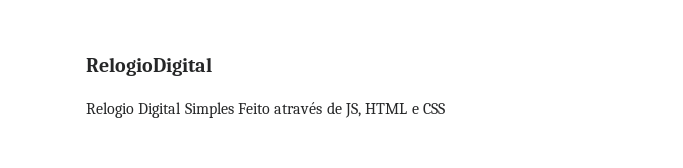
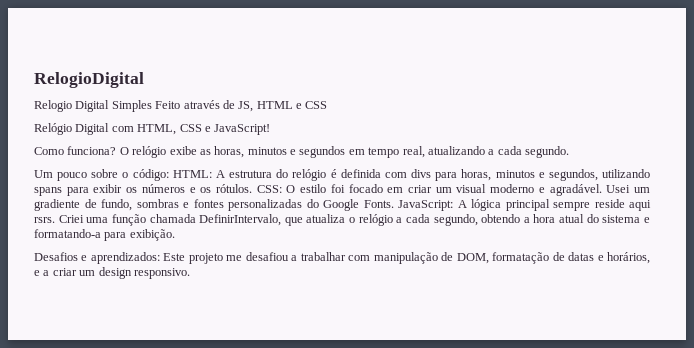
+ Relógio Digital com HTML, CSS e JavaScript!
+ Como funciona? O relógio exibe as horas, minutos e segundos em tempo real, atualizando a cada segundo.
+ Um pouco sobre o código: HTML: A estrutura do relógio é definida com divs para horas, minutos e segundos, utilizando spans para exibir os números e os rótulos. CSS: O estilo foi focado em criar um visual moderno e agradável. Usei um gradiente de fundo, sombras e fontes personalizadas do Google Fonts. JavaScript: A lógica principal sempre reside aqui rsrs. Criei uma função chamada DefinirIntervalo, que atualiza o relógio a cada segundo, obtendo a hora atual do sistema e formatando-a para exibição.
+ Desafios e aprendizados: Este projeto me desafiou a trabalhar com manipulação de DOM, formatação de datas e horários, e a criar um design responsivo.

